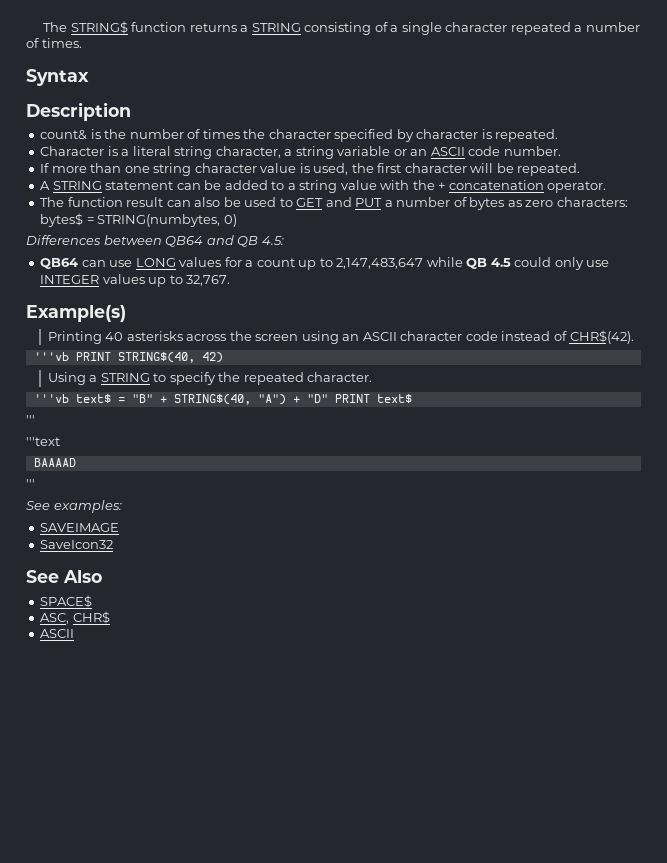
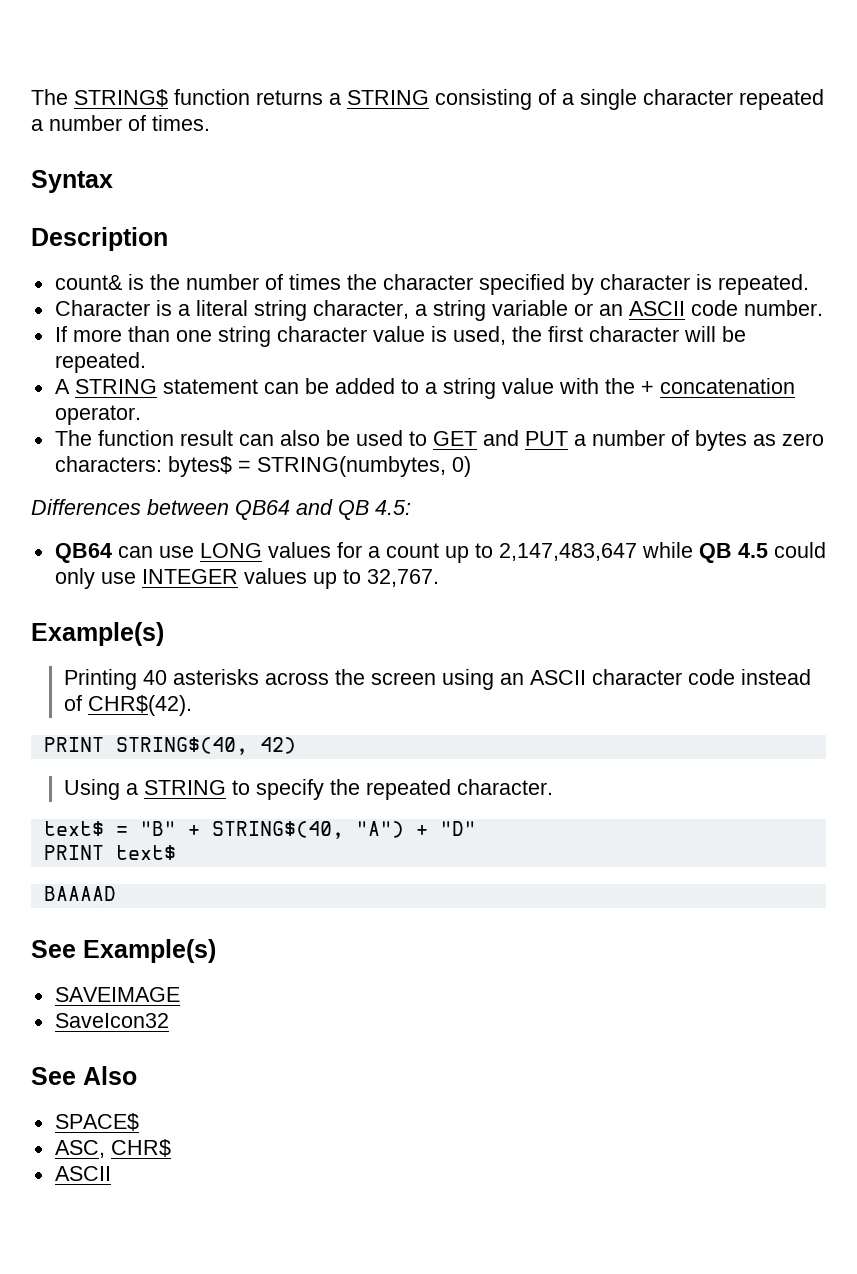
- '''vb PRINT STRING$(40, 42)
+ PRINT STRING$(40, 42)
- '''vb text$ = "B" + STRING$(40, "A") + "D" PRINT text$
- '''
- '''text
+ text$ = "B" + STRING$(40, "A") + "D"
+ PRINT text$
  BAAAAD
- '''
- See examples:
+ See Example(s)

